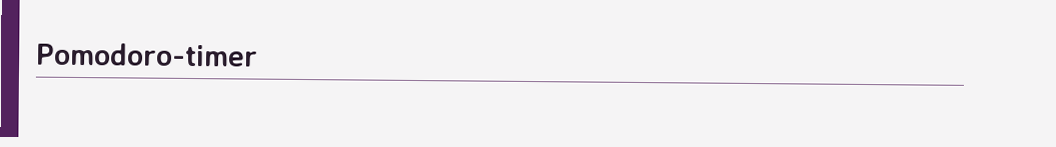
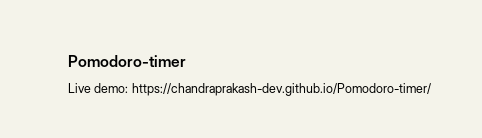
+ Live demo: https://chandraprakash-dev.github.io/Pomodoro-timer/

